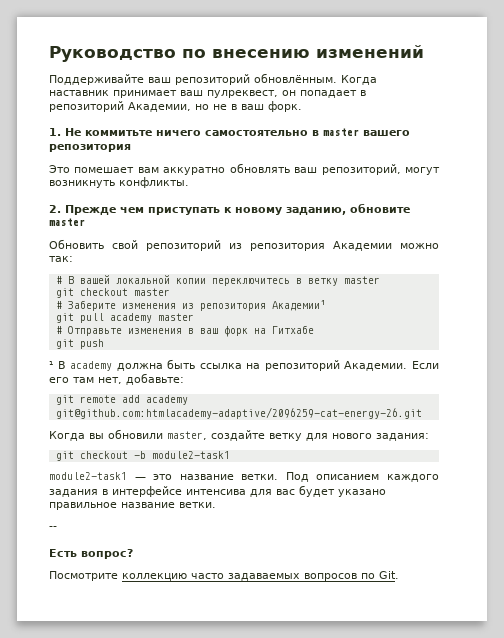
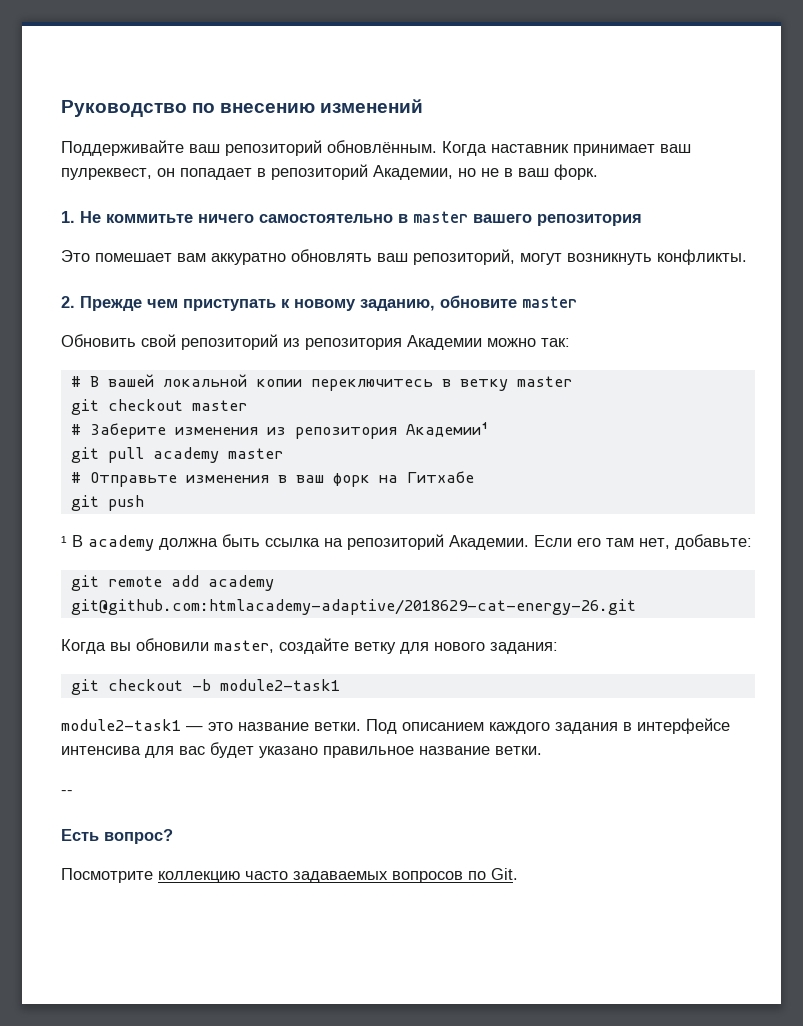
- git remote add academy git@github.com:htmlacademy-adaptive/2096259-cat-energy-26.git
+ git remote add academy git@github.com:htmlacademy-adaptive/2018629-cat-energy-26.git

